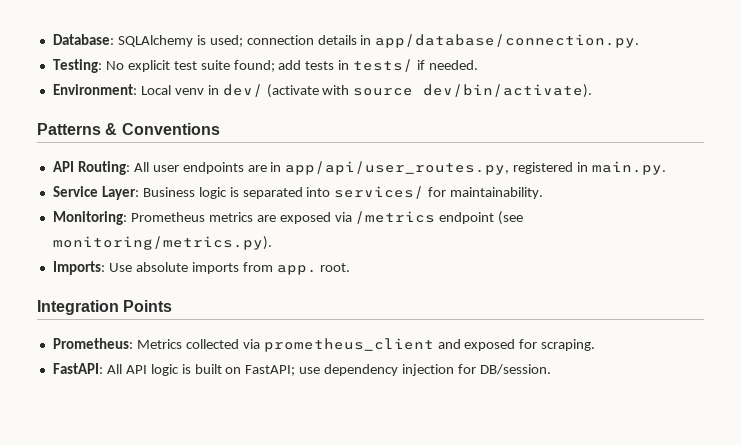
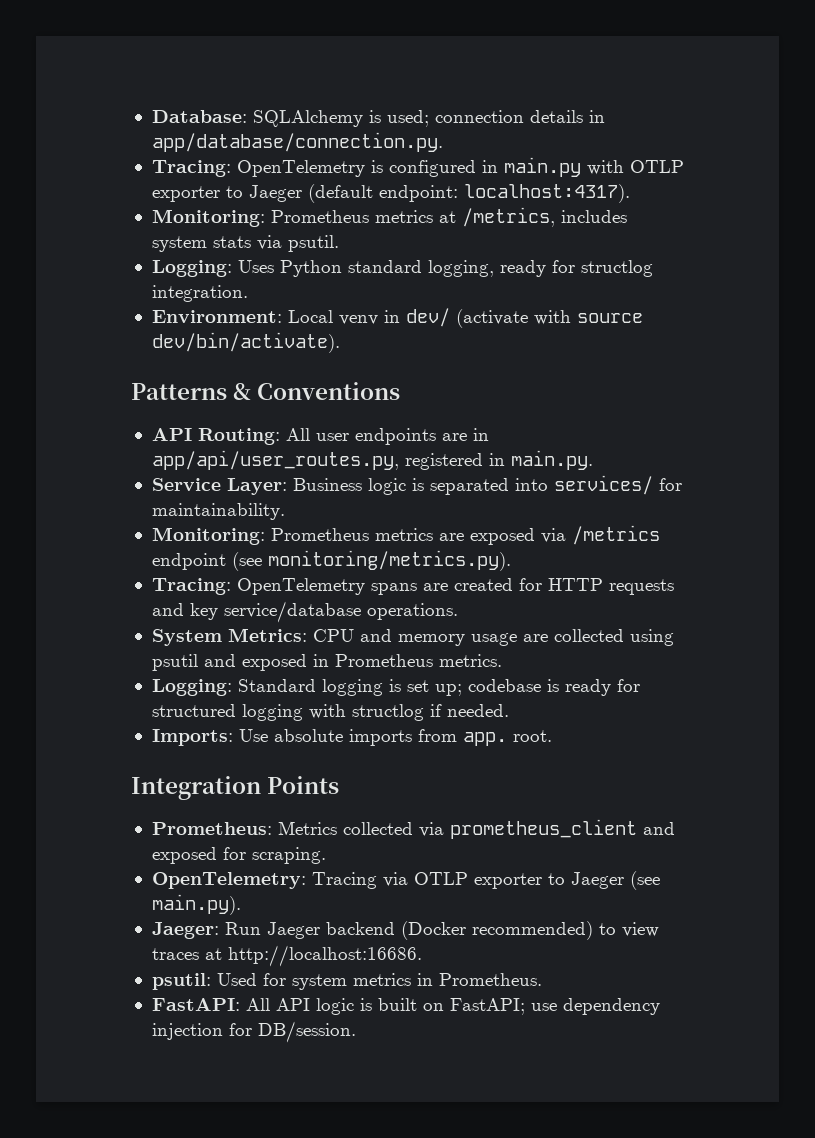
- Testing: No explicit test suite found; add tests in tests/ if needed.
+ Tracing: OpenTelemetry is configured in main.py with OTLP exporter to Jaeger (default endpoint: localhost:4317).
+ Monitoring: Prometheus metrics at /metrics, includes system stats via psutil.
+ Logging: Uses Python standard logging, ready for structlog integration.
+ Tracing: OpenTelemetry spans are created for HTTP requests and key service/database operations.
+ System Metrics: CPU and memory usage are collected using psutil and exposed in Prometheus metrics.
+ Logging: Standard logging is set up; codebase is ready for structured logging with structlog if needed.
+ OpenTelemetry: Tracing via OTLP exporter to Jaeger (see main.py).
+ Jaeger: Run Jaeger backend (Docker recommended) to view traces at http://localhost:16686.
+ psutil: Used for system metrics in Prometheus.

